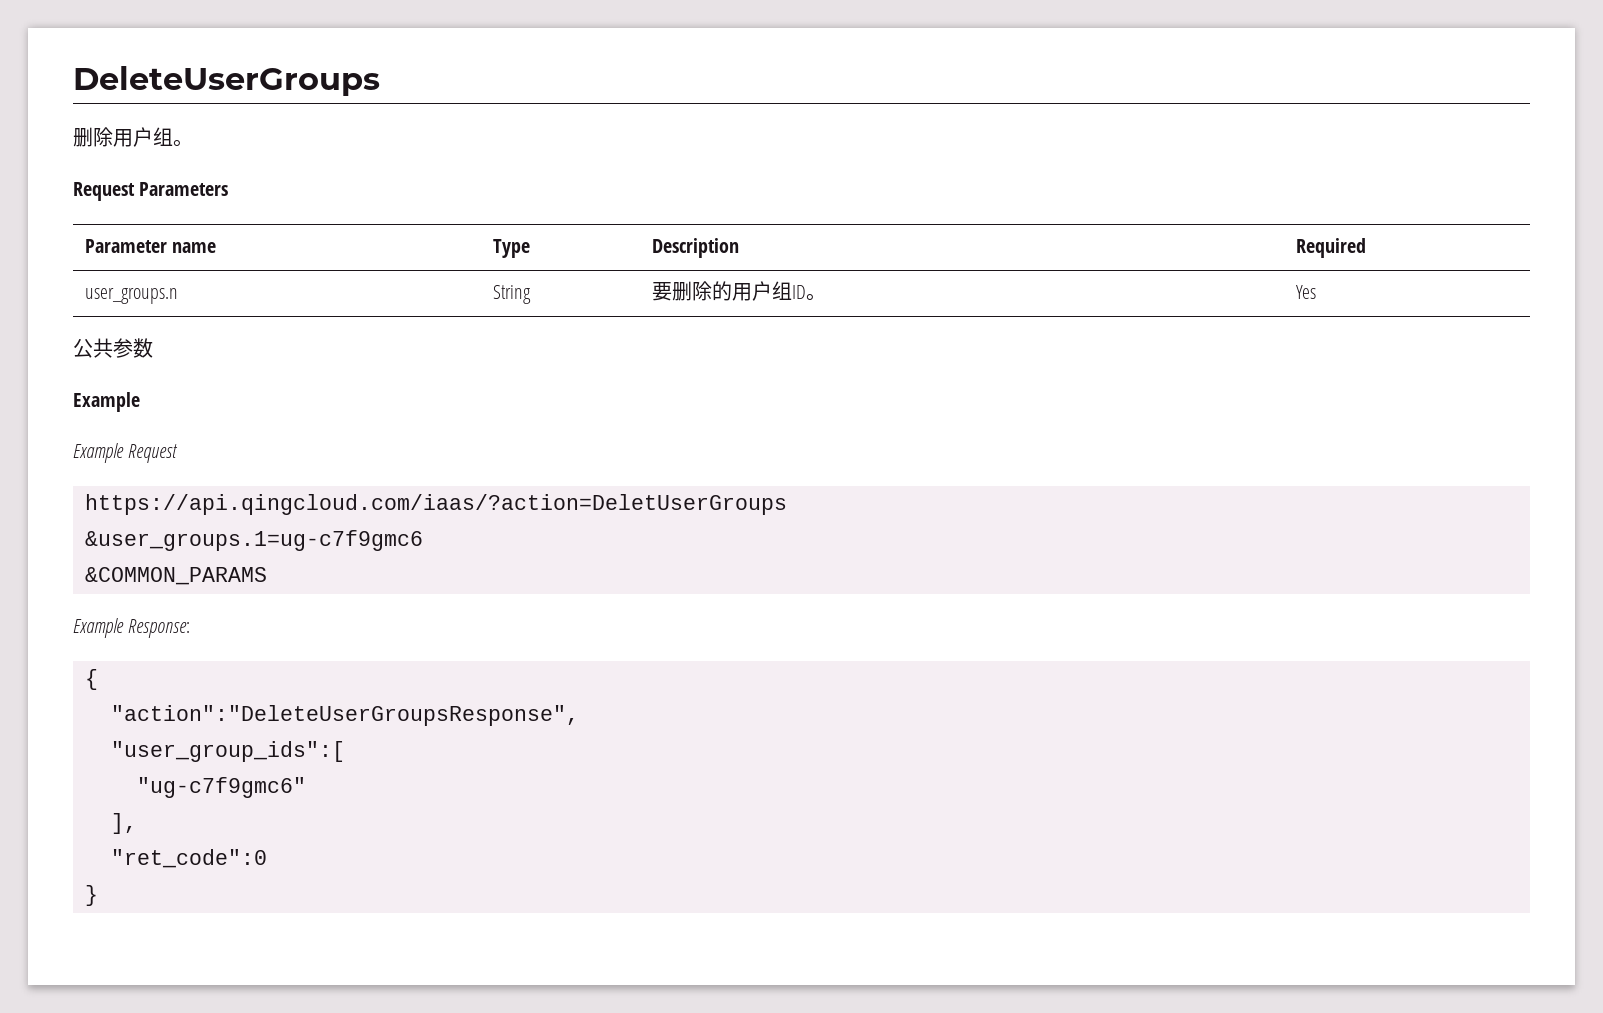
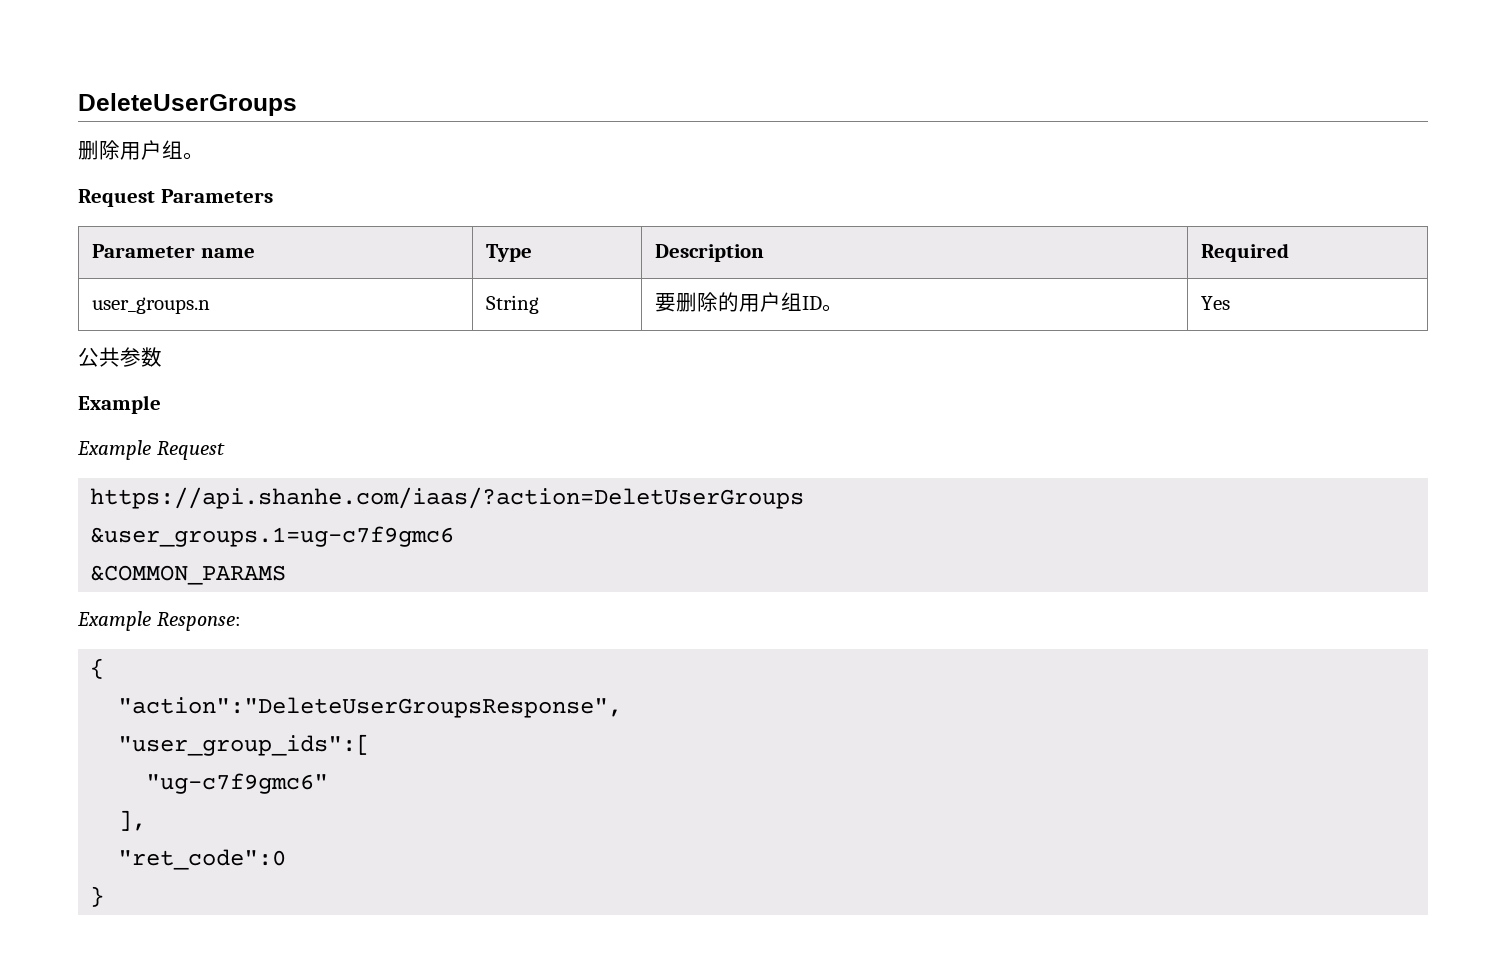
- https://api.qingcloud.com/iaas/?action=DeletUserGroups
+ https://api.shanhe.com/iaas/?action=DeletUserGroups

